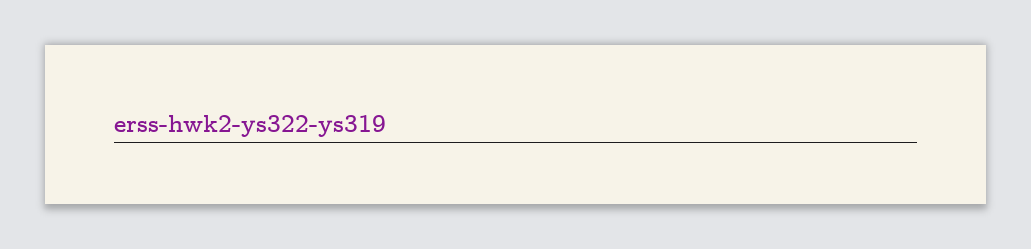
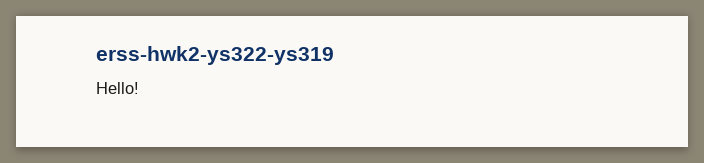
+ Hello!

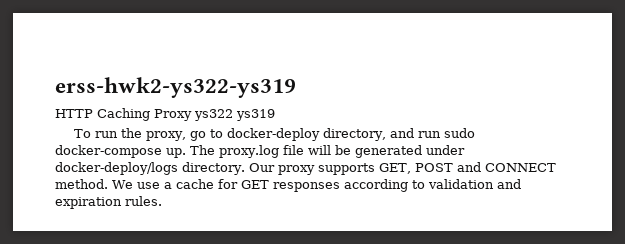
- Hello!
+ HTTP Caching Proxy ys322 ys319
+ To run the proxy, go to docker-deploy directory, and run sudo docker-compose up. The proxy.log file will be generated under docker-deploy/logs directory. Our proxy supports GET, POST and CONNECT method. We use a cache for GET responses according to validation and expiration rules.

